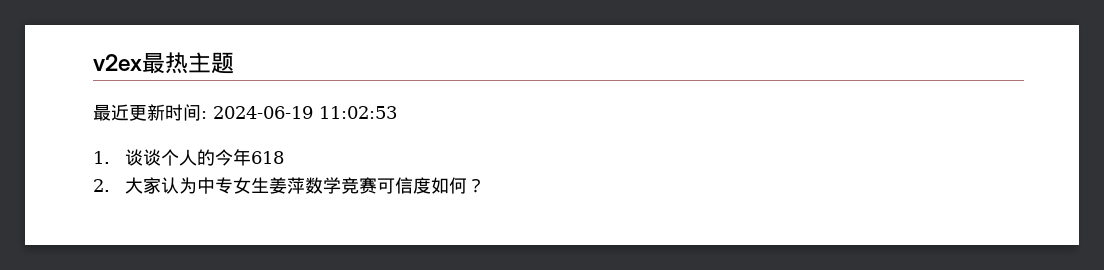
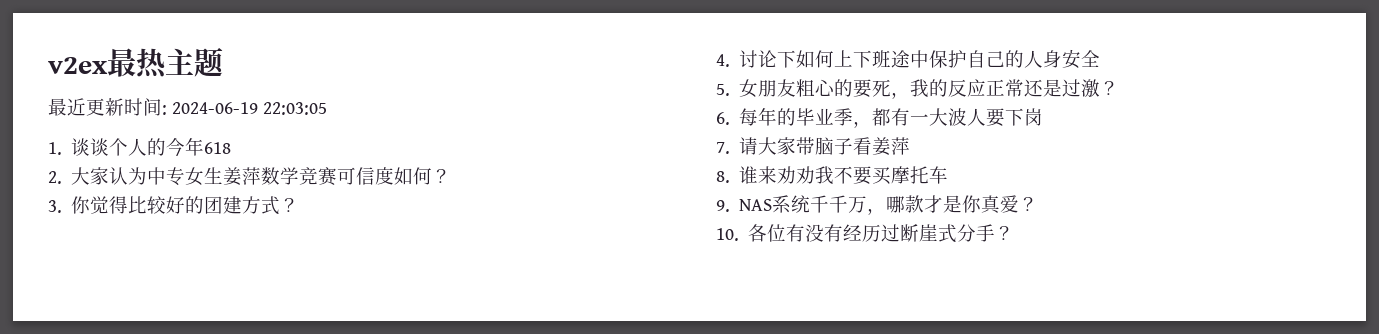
- 最近更新时间: 2024-06-19 11:02:53
+ 最近更新时间: 2024-06-19 22:03:05
+ 3.你觉得比较好的团建方式？
+ 4.讨论下如何上下班途中保护自己的人身安全
+ 5.女朋友粗心的要死，我的反应正常还是过激？
+ 6.每年的毕业季，都有一大波人要下岗
+ 7.请大家带脑子看姜萍
+ 8.谁来劝劝我不要买摩托车
+ 9. NAS系统千千万，哪款才是你真爱？
+ 10.各位有没有经历过断崖式分手？

